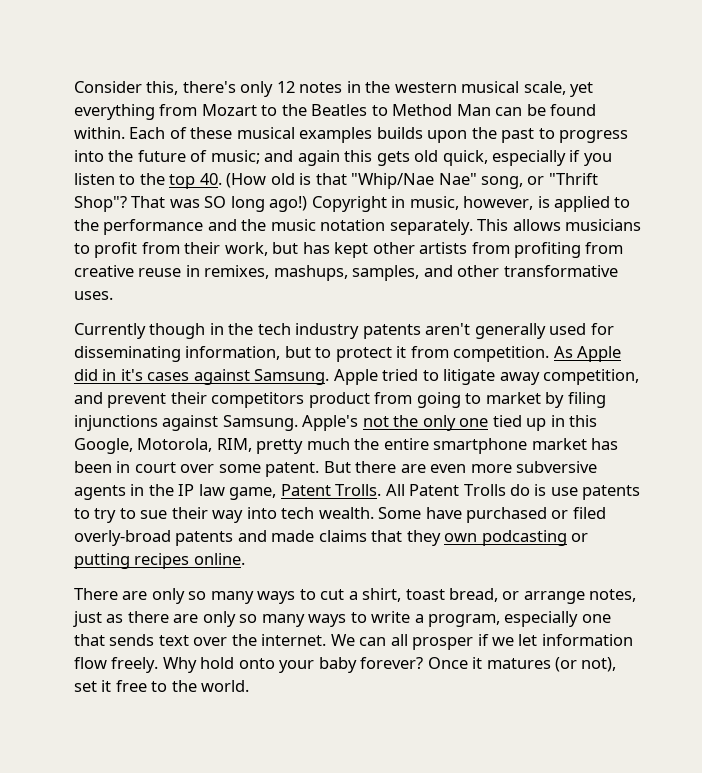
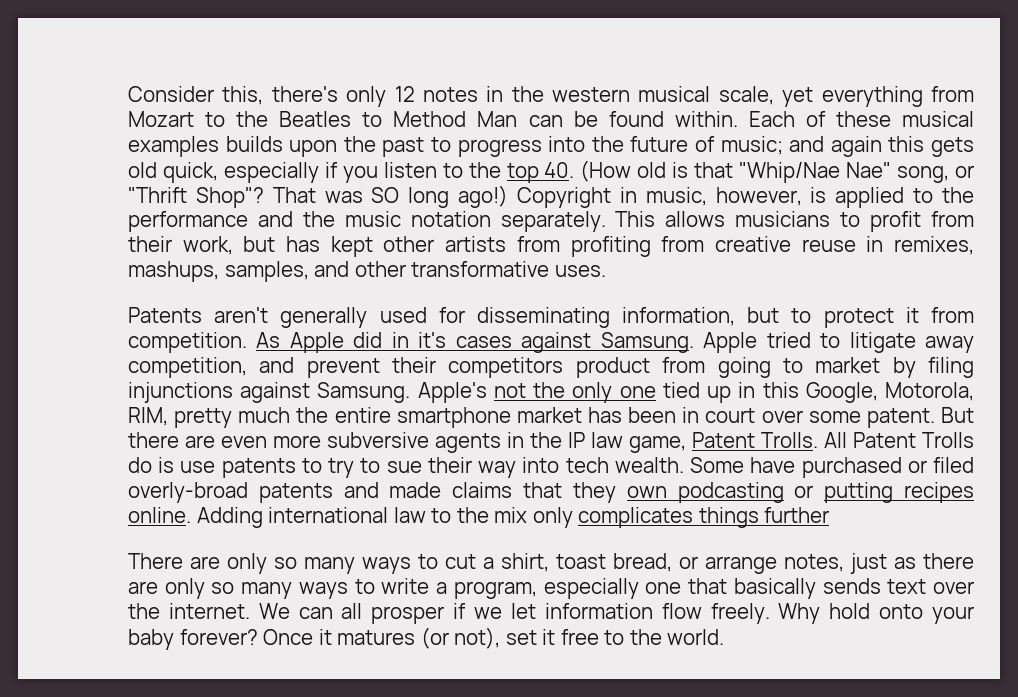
- Currently though in the tech industry patents aren't generally used for disseminating information, but to protect it from competition.
+ Patents aren't generally used for disseminating information, but to protect it from competition.
+ Adding international law to the mix only complicates things further
- There are only so many ways to cut a shirt, toast bread, or arrange notes, just as there are only so many ways to write a program, especially one that sends text over the internet.
+ There are only so many ways to cut a shirt, toast bread, or arrange notes, just as there are only so many ways to write a program, especially one that basically sends text over the internet.

